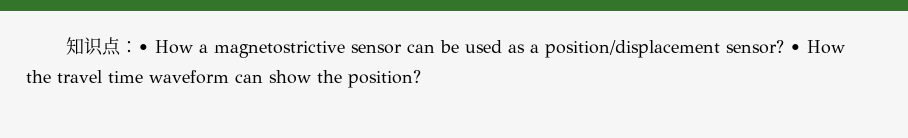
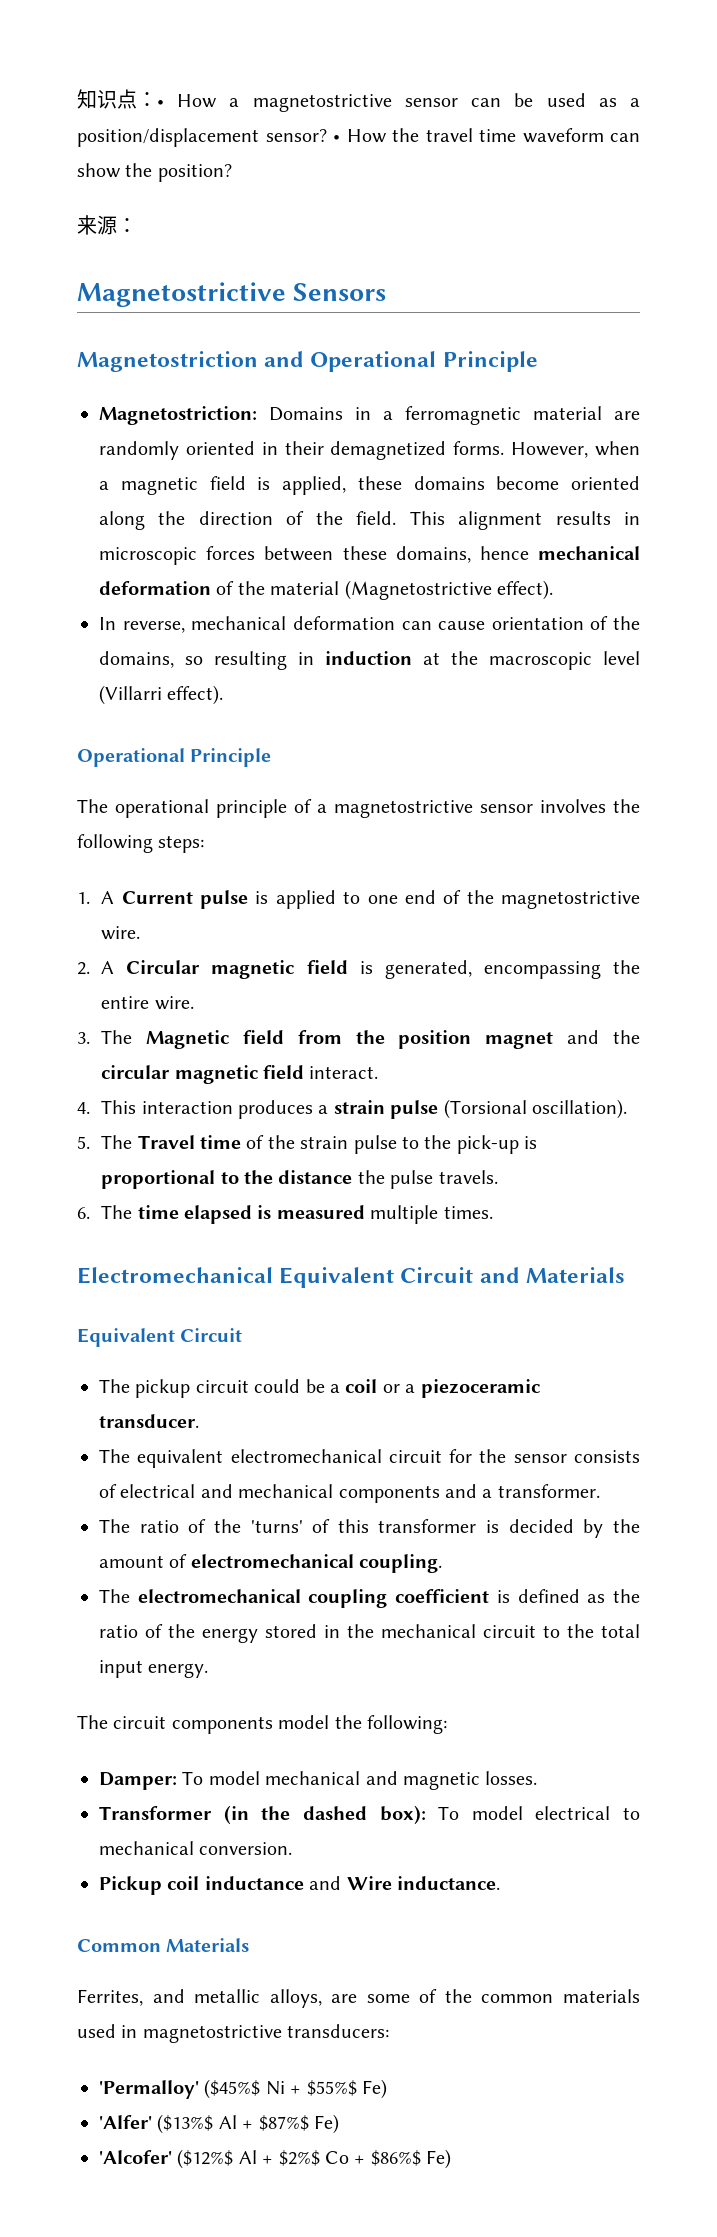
+ 来源：
+ Magnetostrictive Sensors
+ Magnetostriction and Operational Principle
+ Magnetostriction: Domains in a ferromagnetic material are randomly oriented in their demagnetized forms. However, when a magnetic field is applied, these domains become oriented along the direction of the field. This alignment results in microscopic forces between these domains, hence mechanical deformation of the material (Magnetostrictive effect).
+ In reverse, mechanical deformation can cause orientation of the domains, so resulting in induction at the macroscopic level (Villarri effect).
+ Operational Principle
+ The operational principle of a magnetostrictive sensor involves the following steps:
+ 1. A Current pulse is applied to one end of the magnetostrictive wire.
+ 2. A Circular magnetic field is generated, encompassing the entire wire.
+ 3. The Magnetic field from the position magnet and the circular magnetic field interact.
+ 4. This interaction produces a strain pulse (Torsional oscillation).
+ 5. The Travel time of the strain pulse to the pick-up is proportional to the distance the pulse travels.
+ 6. The time elapsed is measured multiple times.
+ Electromechanical Equivalent Circuit and Materials
+ Equivalent Circuit
+ The pickup circuit could be a coil or a piezoceramic transducer.
+ The equivalent electromechanical circuit for the sensor consists of electrical and mechanical components and a transformer.
+ The ratio of the 'turns' of this transformer is decided by the amount of electromechanical coupling.
+ The electromechanical coupling coefficient is defined as the ratio of the energy stored in the mechanical circuit to the total input energy.
+ The circuit components model the following:
+ Damper: To model mechanical and magnetic losses.
+ Transformer (in the dashed box): To model electrical to mechanical conversion.
+ Pickup coil inductance and Wire inductance.
+ Common Materials
+ Ferrites, and metallic alloys, are some of the common materials used in magnetostrictive transducers:
+ 'Permalloy' ($45%$ Ni + $55%$ Fe)
+ 'Alfer' ($13%$ Al + $87%$ Fe)
+ 'Alcofer' ($12%$ Al + $2%$ Co + $86%$ Fe)

